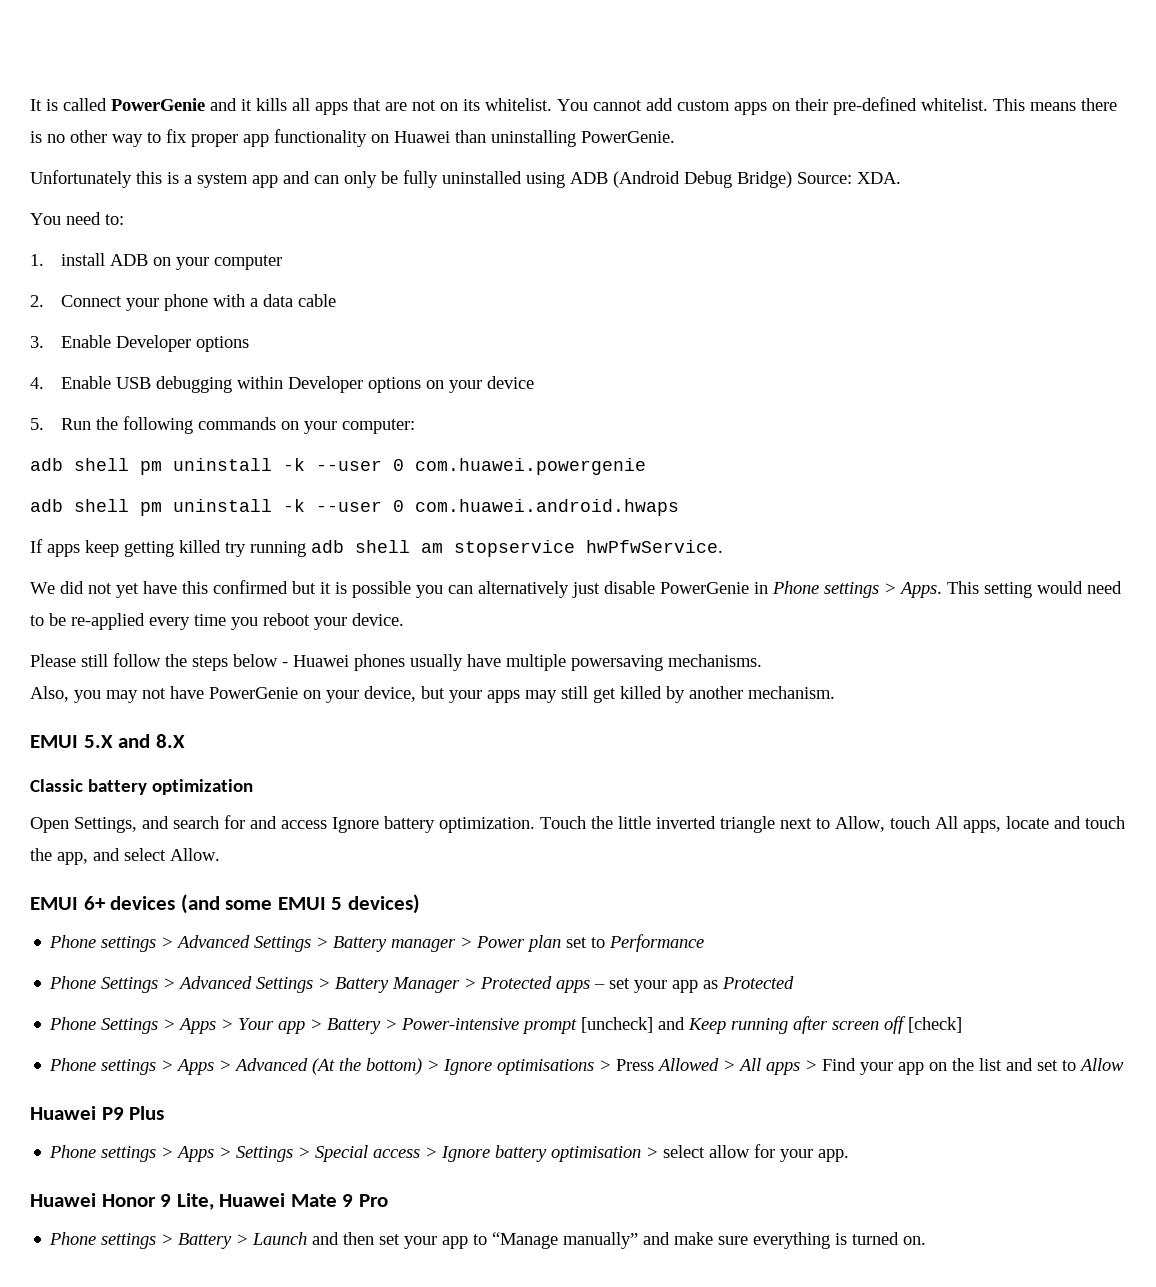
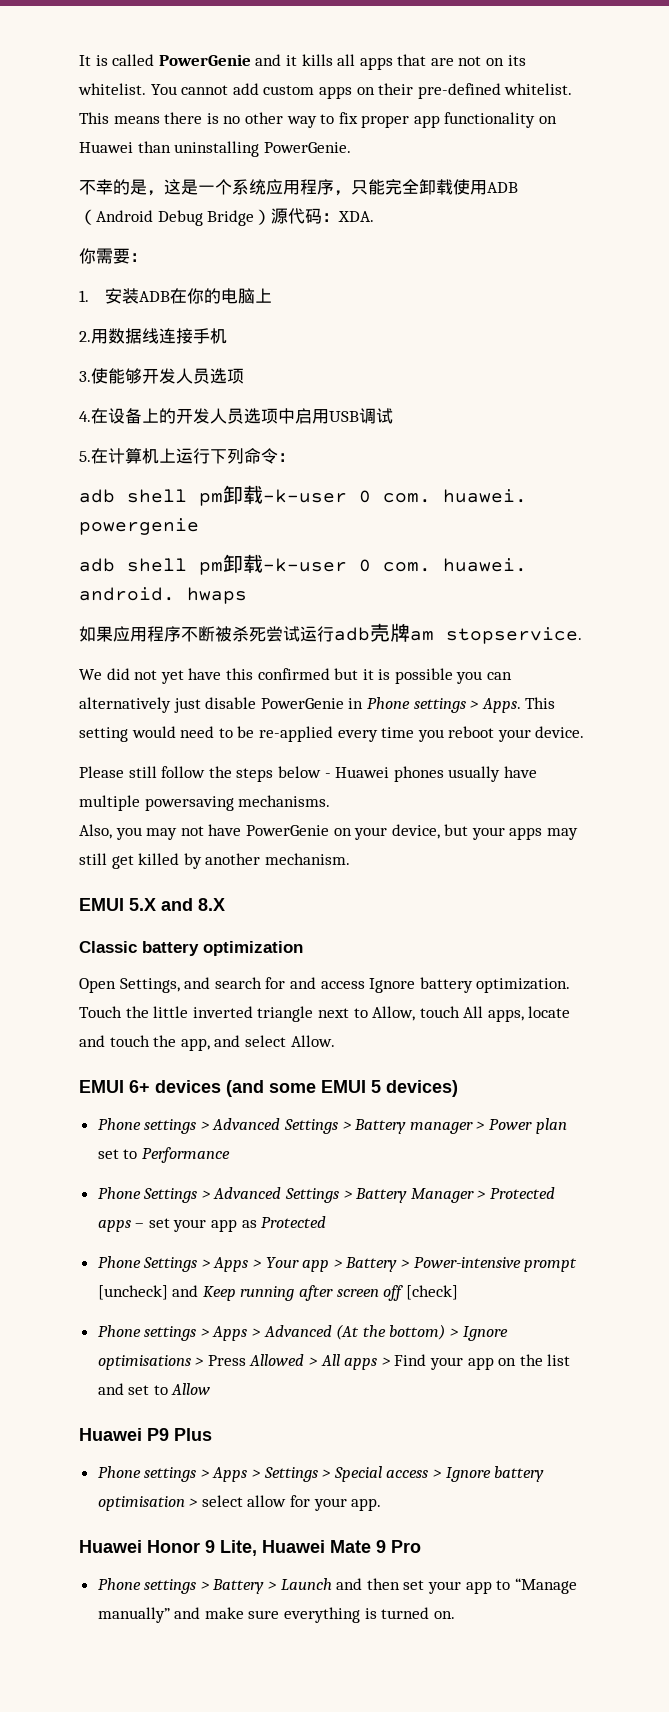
- Unfortunately this is a system app and can only be fully uninstalled using ADB (Android Debug Bridge) Source: XDA.
- You need to:
- 1. install ADB on your computer
- 2. Connect your phone with a data cable
- 3. Enable Developer options
- 4. Enable USB debugging within Developer options on your device
- 5. Run the following commands on your computer:
- adb shell pm uninstall -k --user 0 com.huawei.powergenie
- adb shell pm uninstall -k --user 0 com.huawei.android.hwaps
- If apps keep getting killed try running adb shell am stopservice hwPfwService.
+ 不幸的是，这是一个系统应用程序，只能完全卸载使用ADB（Android Debug Bridge）源代码：XDA.
+ 你需要：
+ 1.安装ADB在你的电脑上
+ 2.用数据线连接手机
+ 3.使能够开发人员选项
+ 4.在设备上的开发人员选项中启用USB调试
+ 5.在计算机上运行下列命令：
+ adb shell pm卸载-k-user 0 com. huawei. powergenie
+ adb shell pm卸载-k-user 0 com. huawei. android. hwaps
+ 如果应用程序不断被杀死尝试运行adb壳牌am stopservice.

